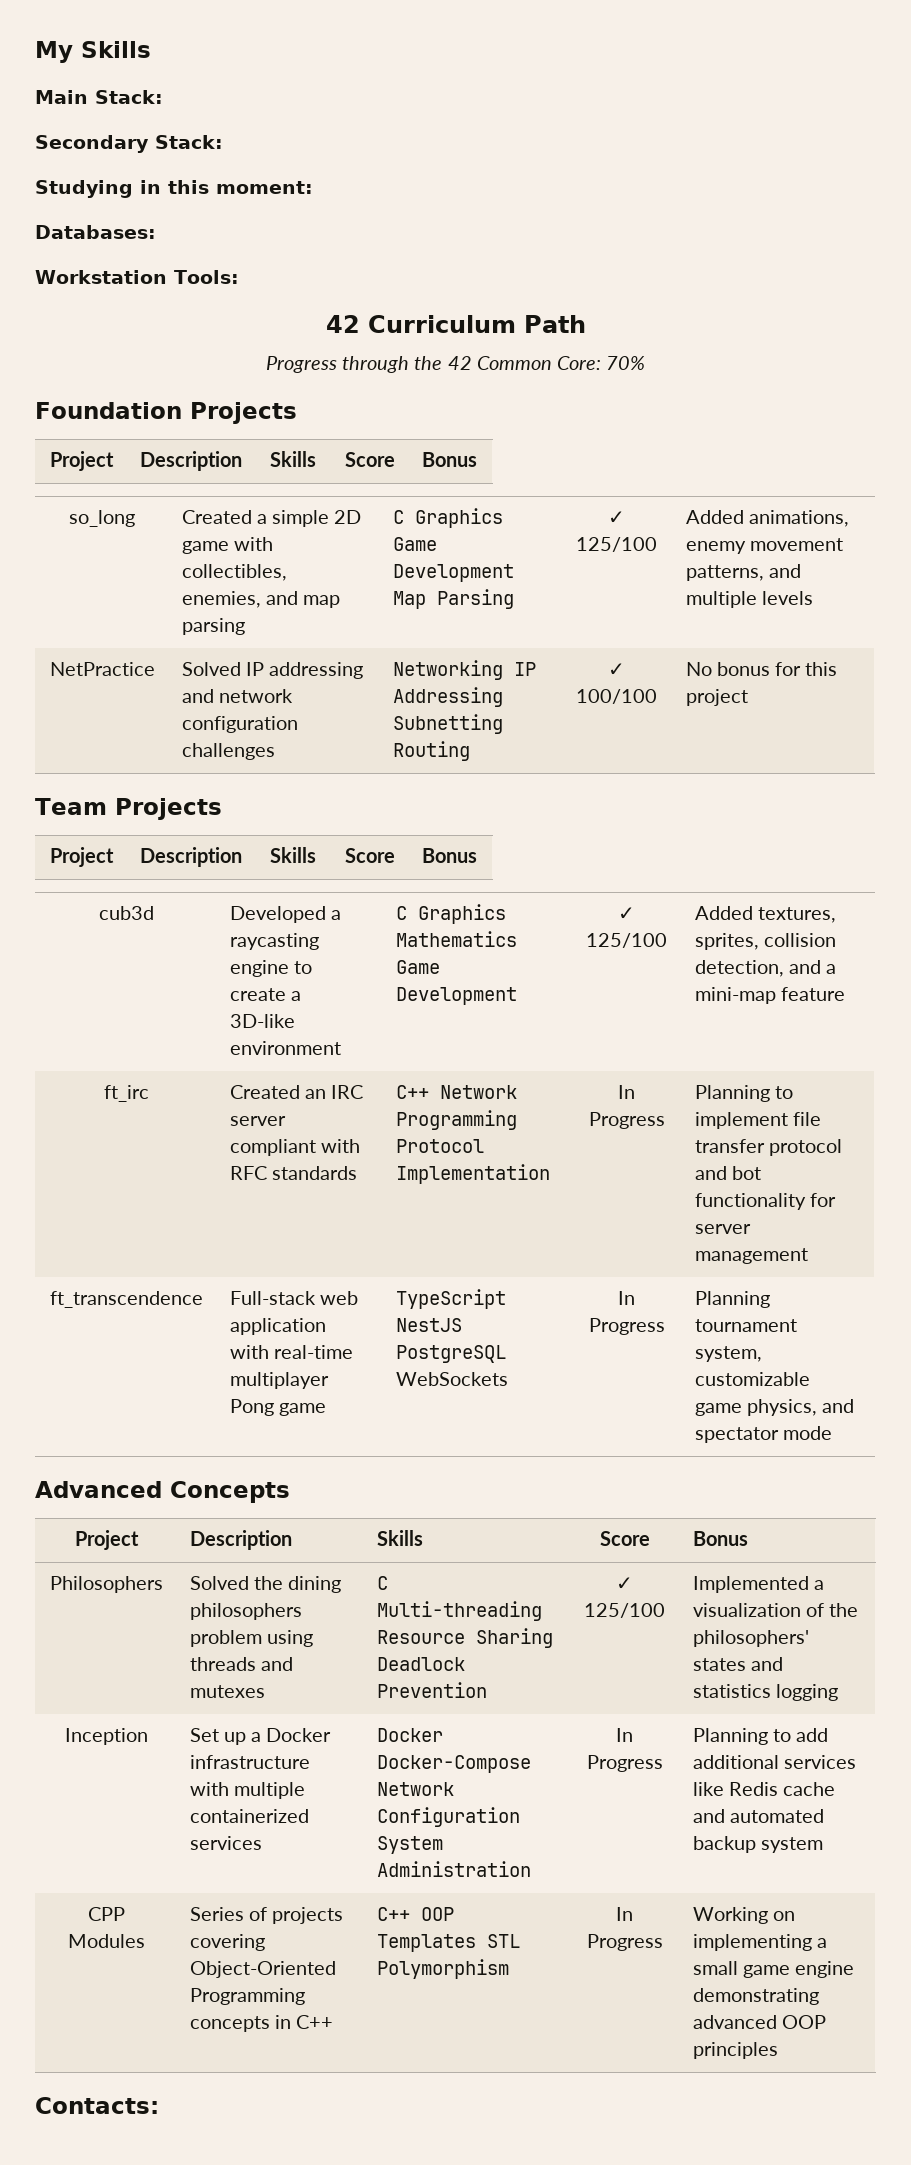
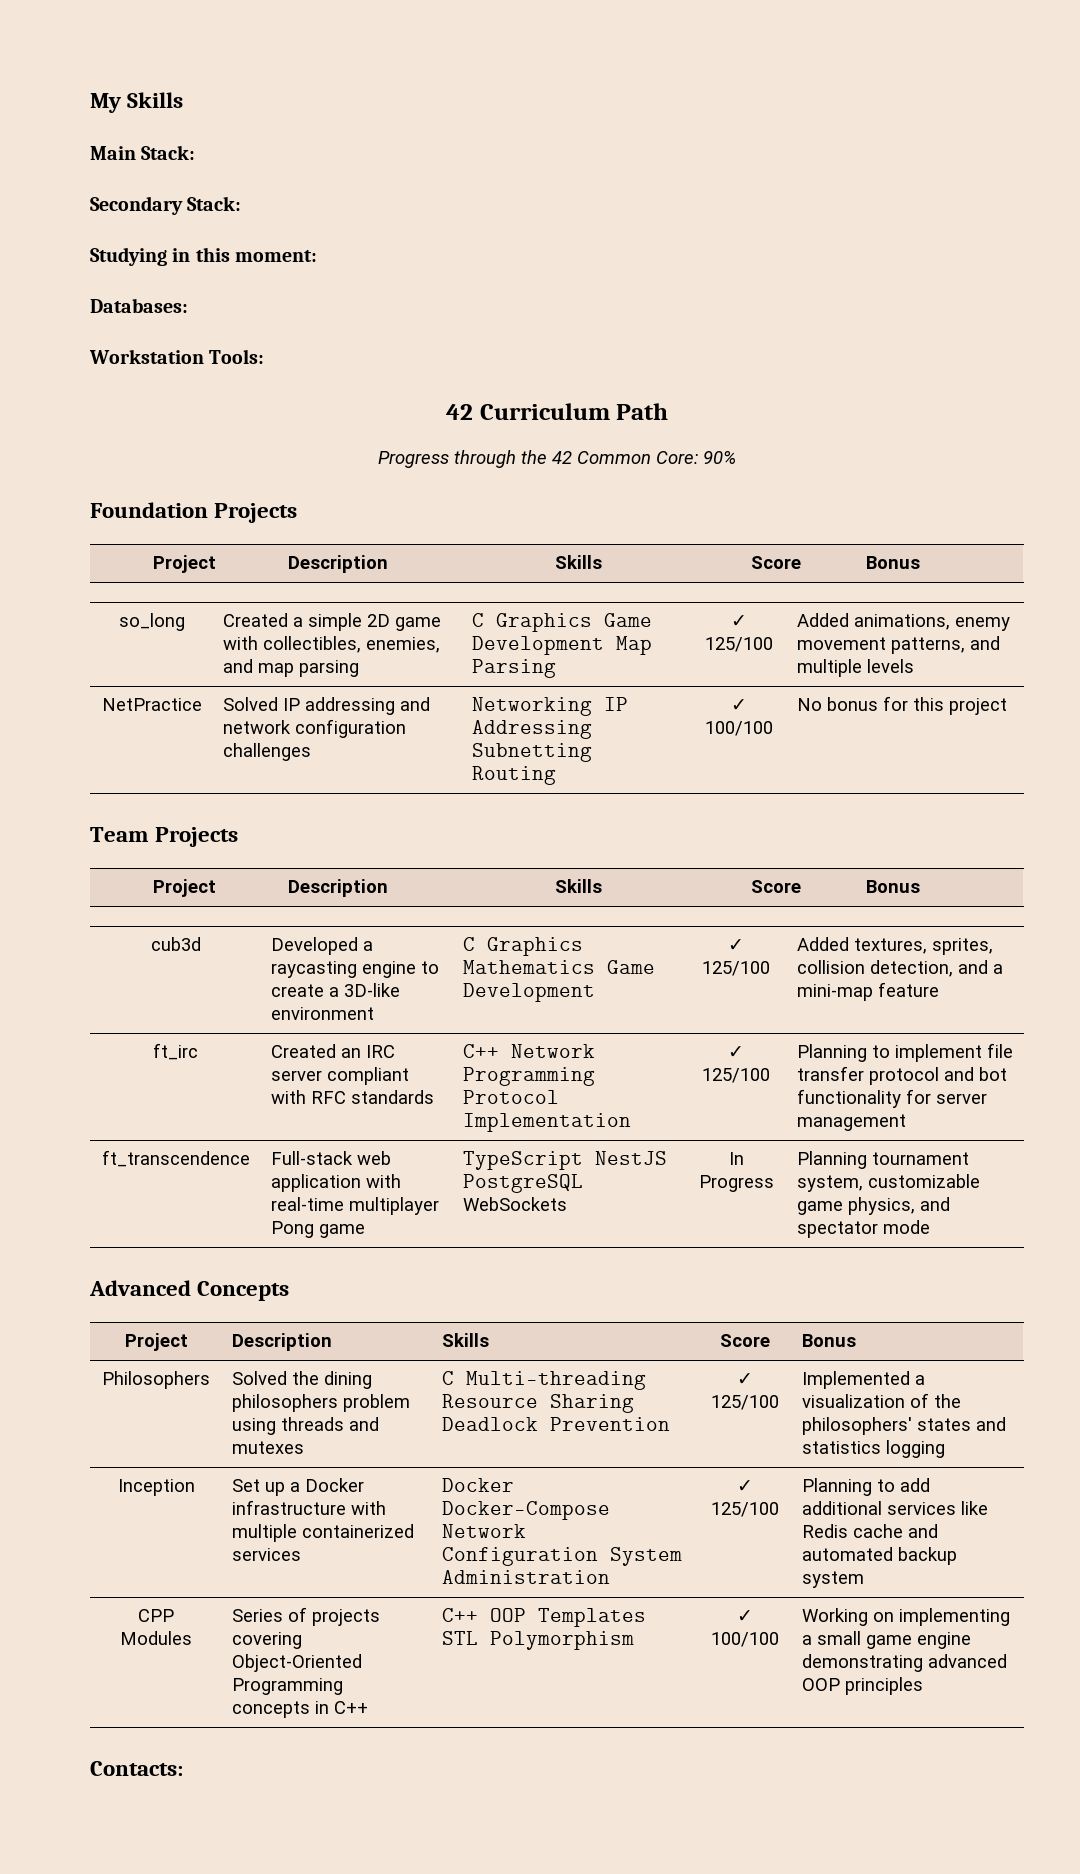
- Progress through the 42 Common Core: 70%
+ Progress through the 42 Common Core: 90%
- ft_irc | Created an IRC server compliant with RFC standards | C++ Network Programming Protocol Implementation | In Progress | Planning to implement file transfer protocol and bot functionality for server management
+ ft_irc | Created an IRC server compliant with RFC standards | C++ Network Programming Protocol Implementation | ✓ 125/100 | Planning to implement file transfer protocol and bot functionality for server management
- Inception | Set up a Docker infrastructure with multiple containerized services | Docker Docker-Compose Network Configuration System Administration | In Progress | Planning to add additional services like Redis cache and automated backup system
+ Inception | Set up a Docker infrastructure with multiple containerized services | Docker Docker-Compose Network Configuration System Administration | ✓ 125/100 | Planning to add additional services like Redis cache and automated backup system
- CPP Modules | Series of projects covering Object-Oriented Programming concepts in C++ | C++ OOP Templates STL Polymorphism | In Progress | Working on implementing a small game engine demonstrating advanced OOP principles
+ CPP Modules | Series of projects covering Object-Oriented Programming concepts in C++ | C++ OOP Templates STL Polymorphism | ✓ 100/100 | Working on implementing a small game engine demonstrating advanced OOP principles

